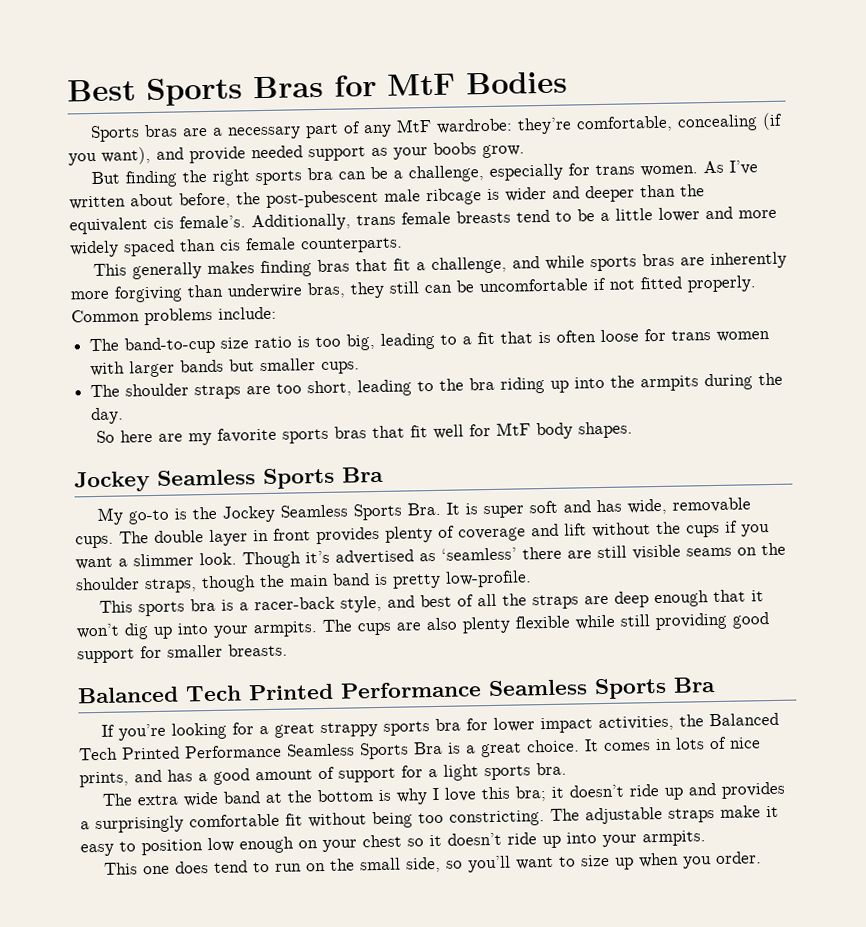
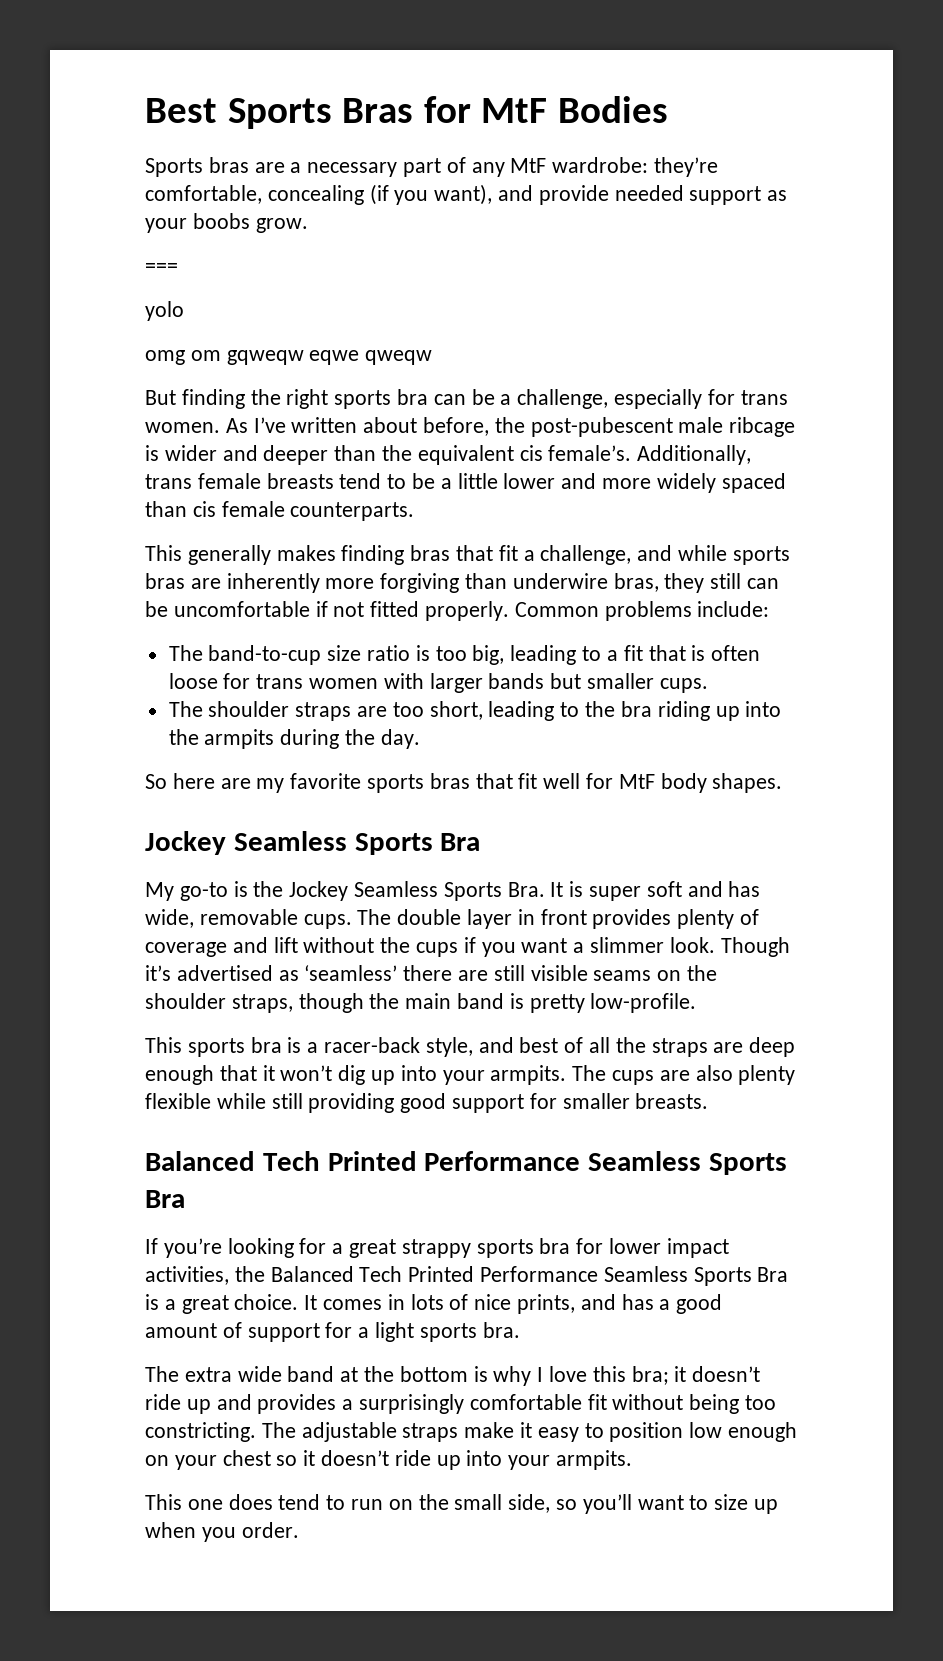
+ ===
+ yolo
+ omg om gqweqw eqwe qweqw

